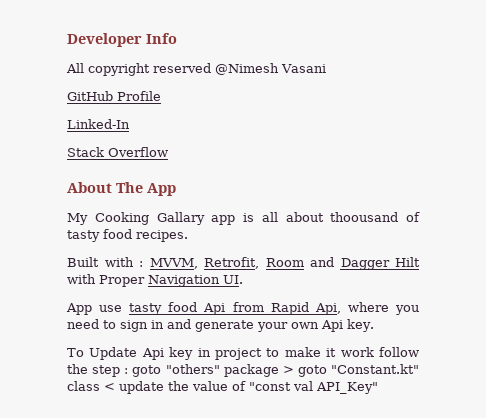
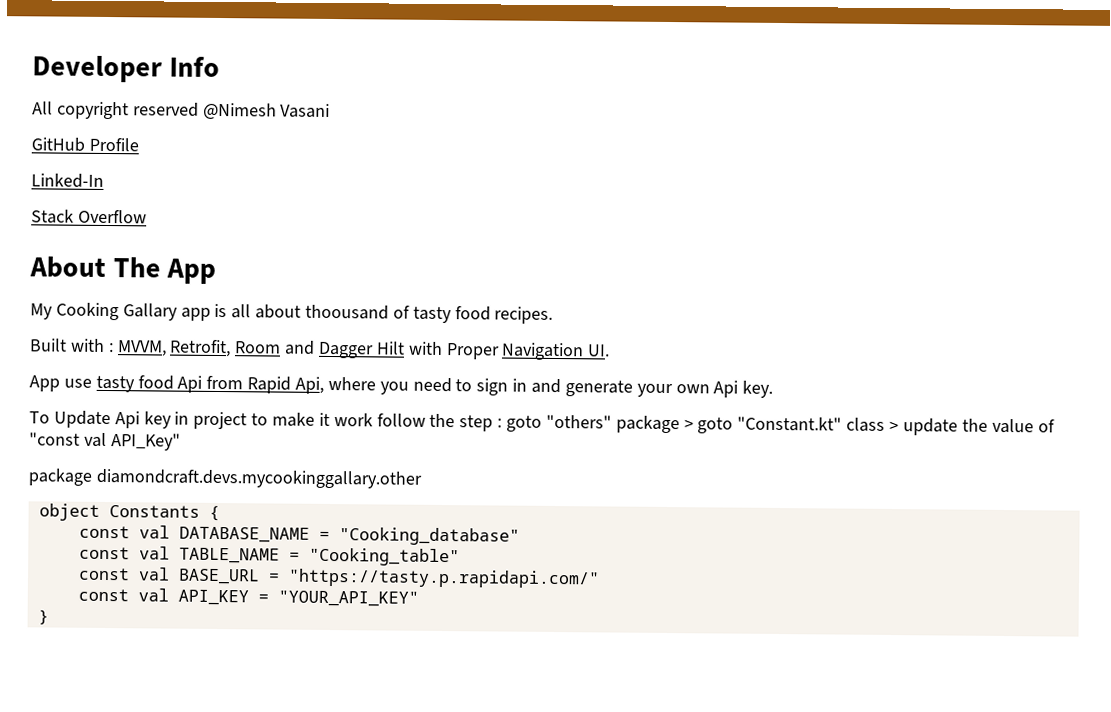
- To Update Api key in project to make it work follow the step : goto "others" package > goto "Constant.kt" class < update the value of "const val API_Key"
+ To Update Api key in project to make it work follow the step : goto "others" package > goto "Constant.kt" class > update the value of "const val API_Key"
+ package diamondcraft.devs.mycookinggallary.other
+ object Constants {
+ const val DATABASE_NAME = "Cooking_database"
+ const val TABLE_NAME = "Cooking_table"
+ const val BASE_URL = "https://tasty.p.rapidapi.com/"
+ const val API_KEY = "YOUR_API_KEY"
+ }

